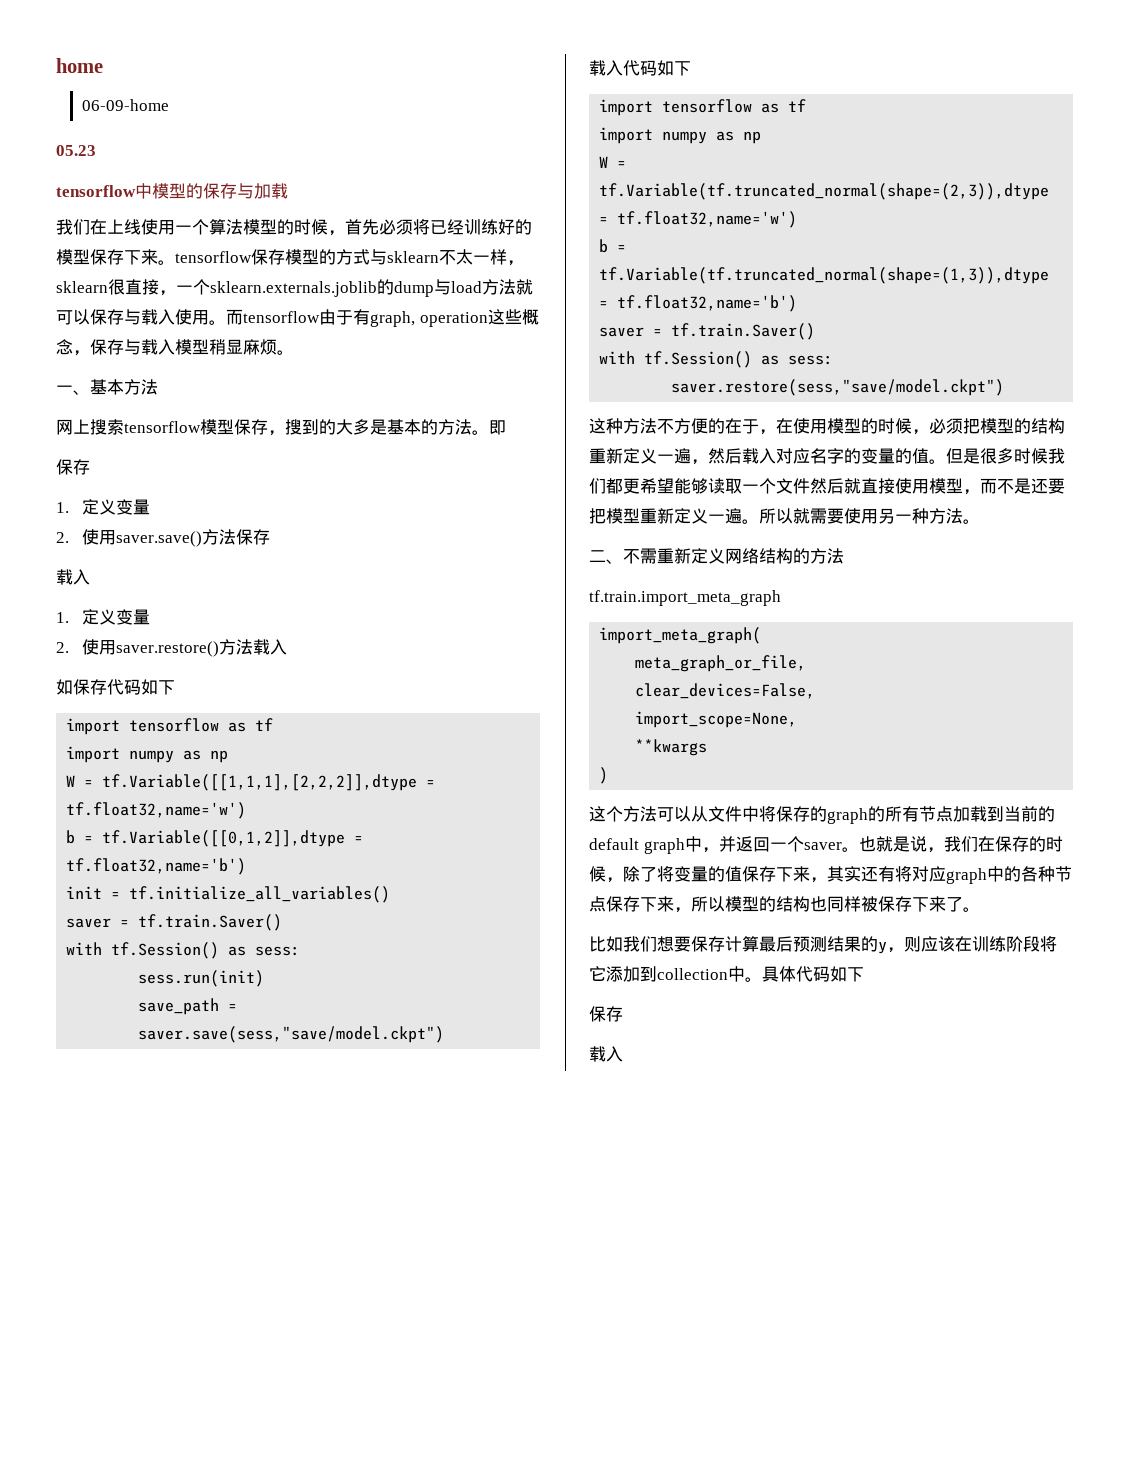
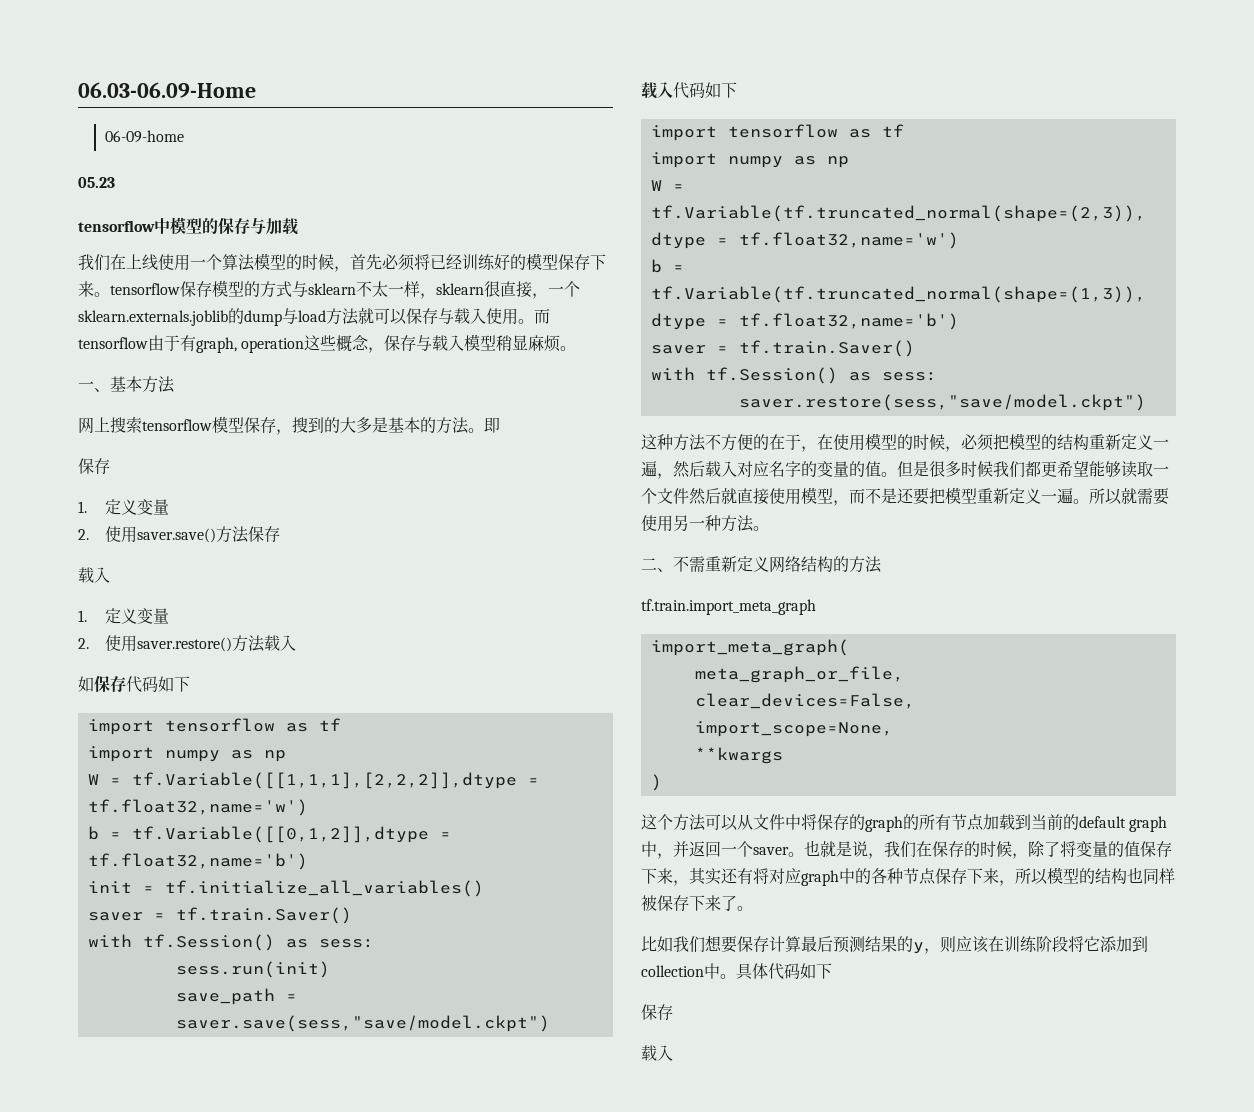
- home
+ 06.03-06.09-Home

